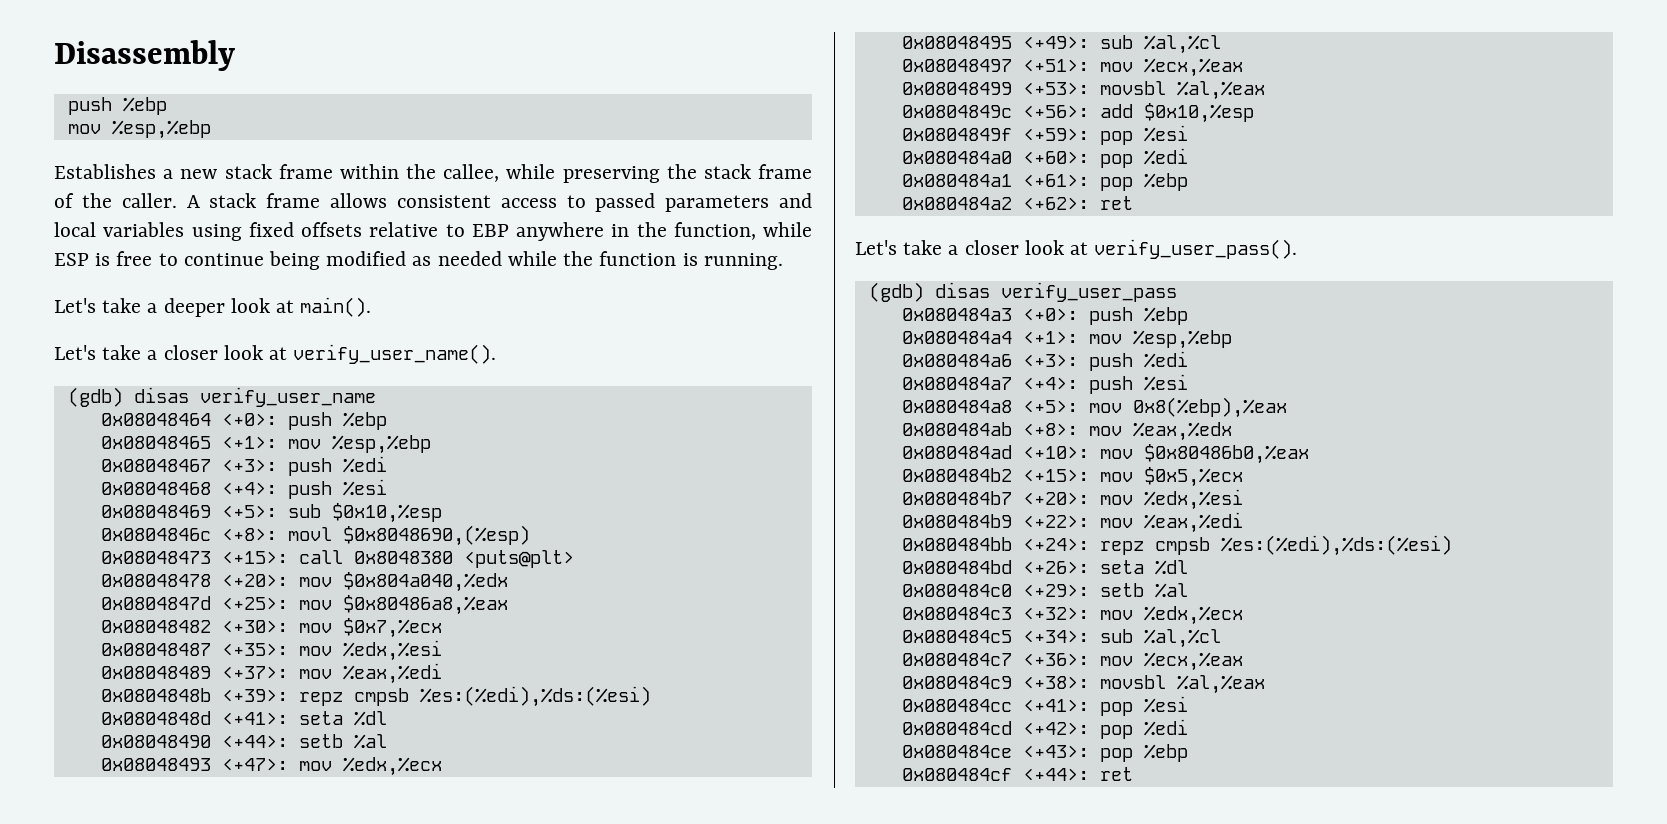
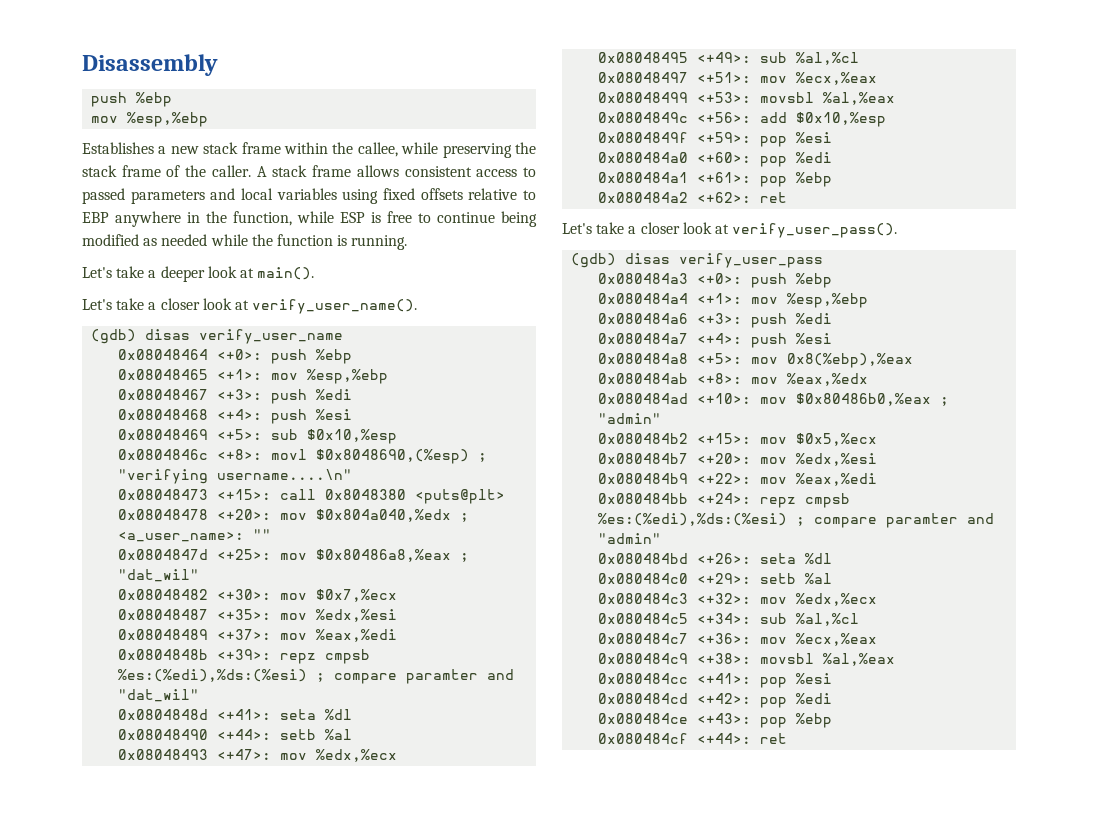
- 0x0804846c <+8>: movl $0x8048690,(%esp)
+ 0x0804846c <+8>: movl $0x8048690,(%esp) ; "verifying username....\n"
- 0x08048478 <+20>: mov $0x804a040,%edx
+ 0x08048478 <+20>: mov $0x804a040,%edx ; <a_user_name>: ""
- 0x0804847d <+25>: mov $0x80486a8,%eax
+ 0x0804847d <+25>: mov $0x80486a8,%eax ; "dat_wil"
- 0x0804848b <+39>: repz cmpsb %es:(%edi),%ds:(%esi)
+ 0x0804848b <+39>: repz cmpsb %es:(%edi),%ds:(%esi) ; compare paramter and "dat_wil"
- 0x080484ad <+10>: mov $0x80486b0,%eax
+ 0x080484ad <+10>: mov $0x80486b0,%eax ; "admin"
- 0x080484bb <+24>: repz cmpsb %es:(%edi),%ds:(%esi)
+ 0x080484bb <+24>: repz cmpsb %es:(%edi),%ds:(%esi) ; compare paramter and "admin"

